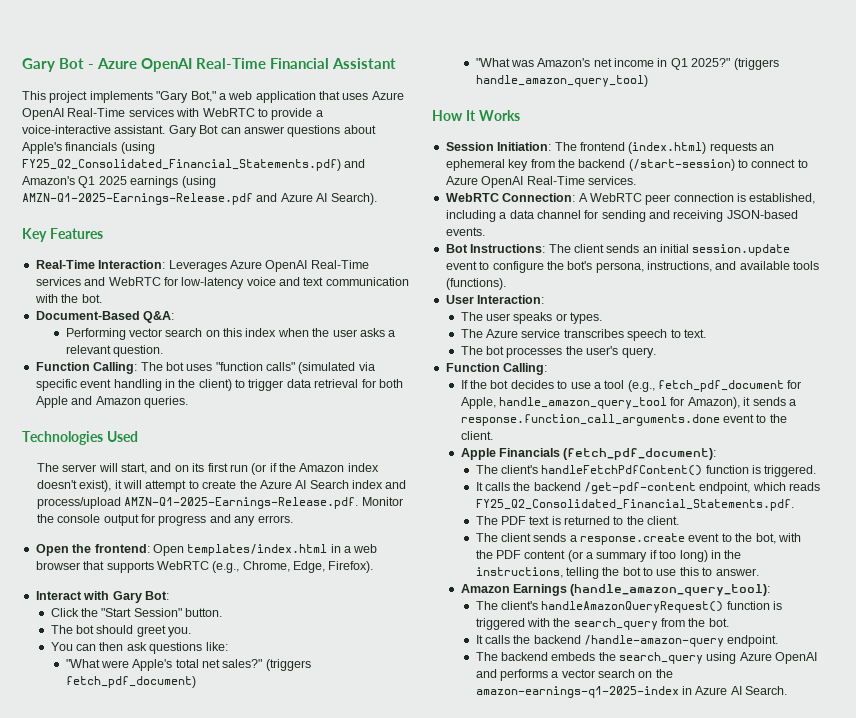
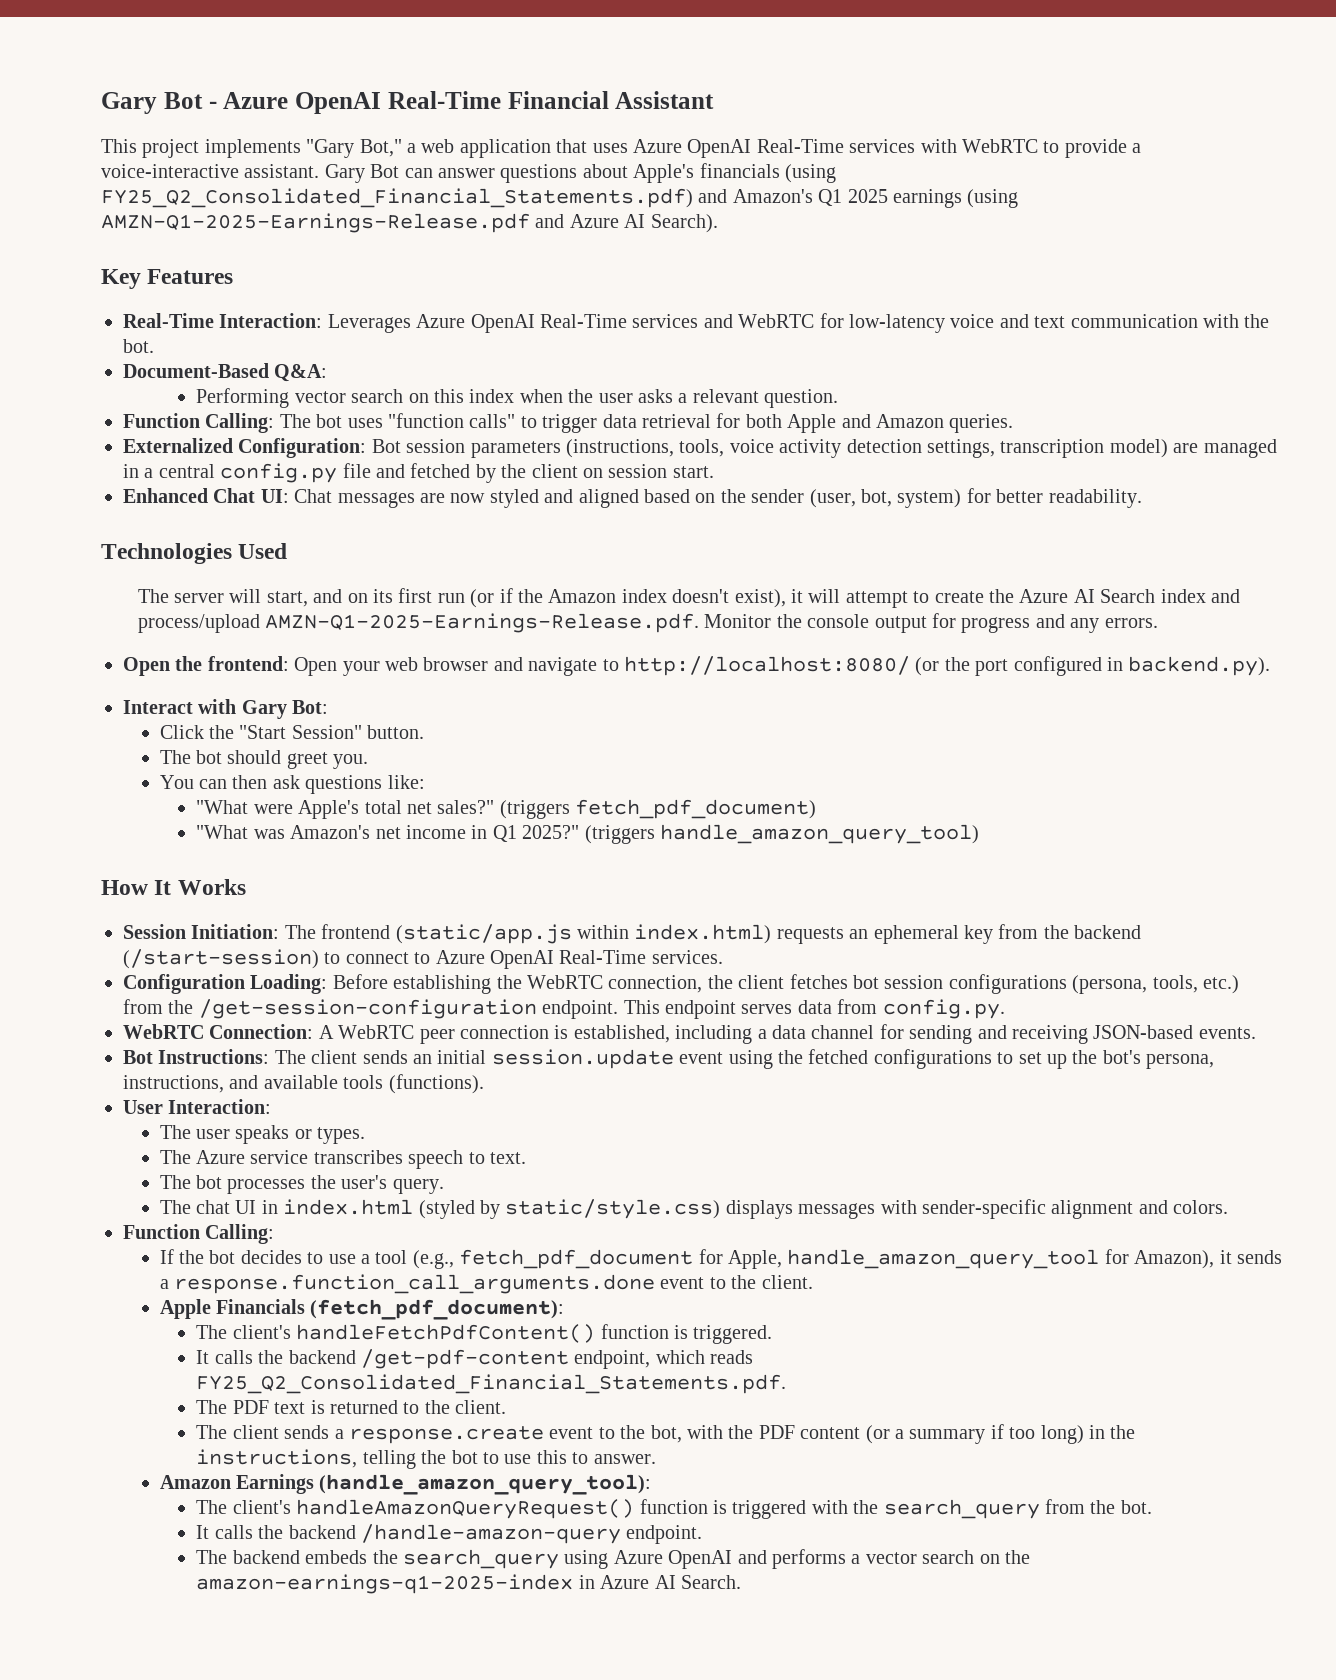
- Function Calling: The bot uses "function calls" (simulated via specific event handling in the client) to trigger data retrieval for both Apple and Amazon queries.
+ Function Calling: The bot uses "function calls" to trigger data retrieval for both Apple and Amazon queries.
+ Externalized Configuration: Bot session parameters (instructions, tools, voice activity detection settings, transcription model) are managed in a central config.py file and fetched by the client on session start.
+ Enhanced Chat UI: Chat messages are now styled and aligned based on the sender (user, bot, system) for better readability.
- Open the frontend: Open templates/index.html in a web browser that supports WebRTC (e.g., Chrome, Edge, Firefox).
+ Open the frontend: Open your web browser and navigate to http://localhost:8080/ (or the port configured in backend.py).
- Session Initiation: The frontend (index.html) requests an ephemeral key from the backend (/start-session) to connect to Azure OpenAI Real-Time services.
+ Session Initiation: The frontend (static/app.js within index.html) requests an ephemeral key from the backend (/start-session) to connect to Azure OpenAI Real-Time services.
+ Configuration Loading: Before establishing the WebRTC connection, the client fetches bot session configurations (persona, tools, etc.) from the /get-session-configuration endpoint. This endpoint serves data from config.py.
- Bot Instructions: The client sends an initial session.update event to configure the bot's persona, instructions, and available tools (functions).
+ Bot Instructions: The client sends an initial session.update event using the fetched configurations to set up the bot's persona, instructions, and available tools (functions).
+ The chat UI in index.html (styled by static/style.css) displays messages with sender-specific alignment and colors.

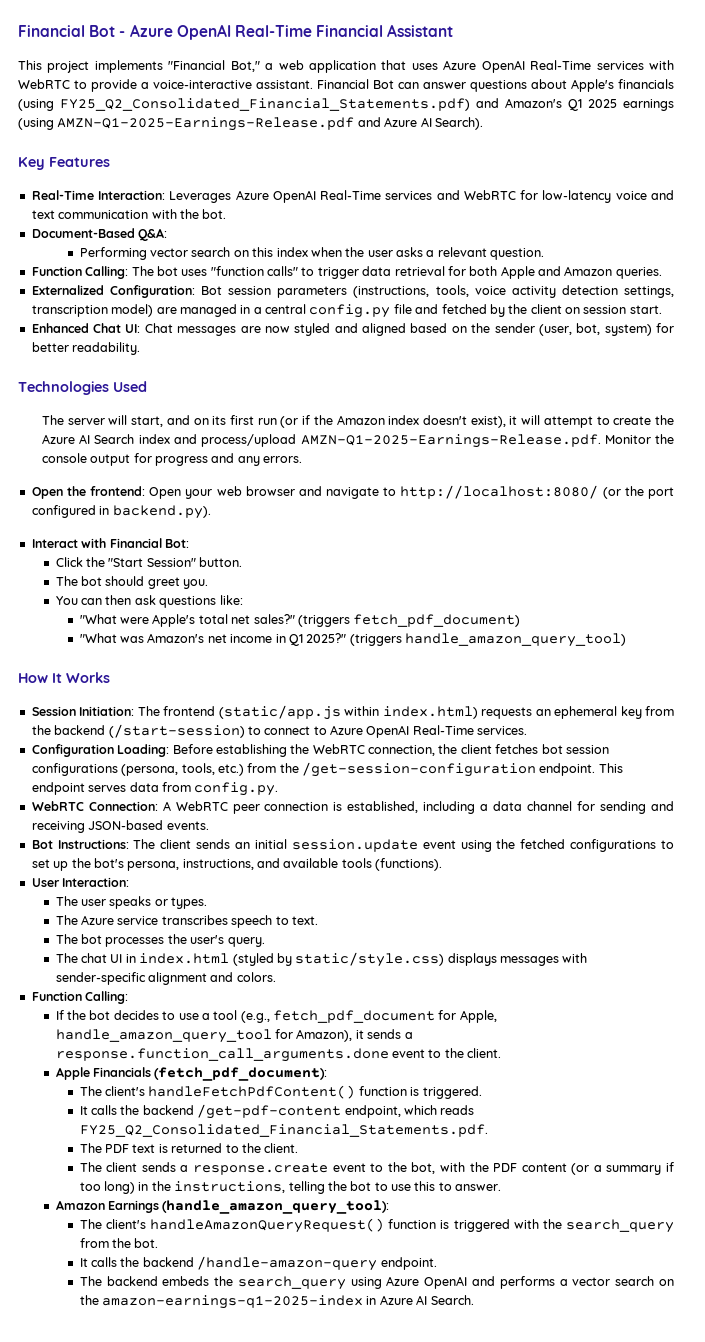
- Gary Bot - Azure OpenAI Real-Time Financial Assistant
+ Financial Bot - Azure OpenAI Real-Time Financial Assistant
- This project implements "Gary Bot," a web application that uses Azure OpenAI Real-Time services with WebRTC to provide a voice-interactive assistant.
+ This project implements "Financial Bot," a web application that uses Azure OpenAI Real-Time services with WebRTC to provide a voice-interactive assistant.
- Gary Bot can answer questions about Apple's financials (using FY25_Q2_Consolidated_Financial_Statements.pdf) and Amazon's Q1 2025 earnings (using AMZN-Q1-2025-Earnings-Release.pdf and Azure AI Search).
+ Financial Bot can answer questions about Apple's financials (using FY25_Q2_Consolidated_Financial_Statements.pdf) and Amazon's Q1 2025 earnings (using AMZN-Q1-2025-Earnings-Release.pdf and Azure AI Search).
- Interact with Gary Bot:
+ Interact with Financial Bot:

